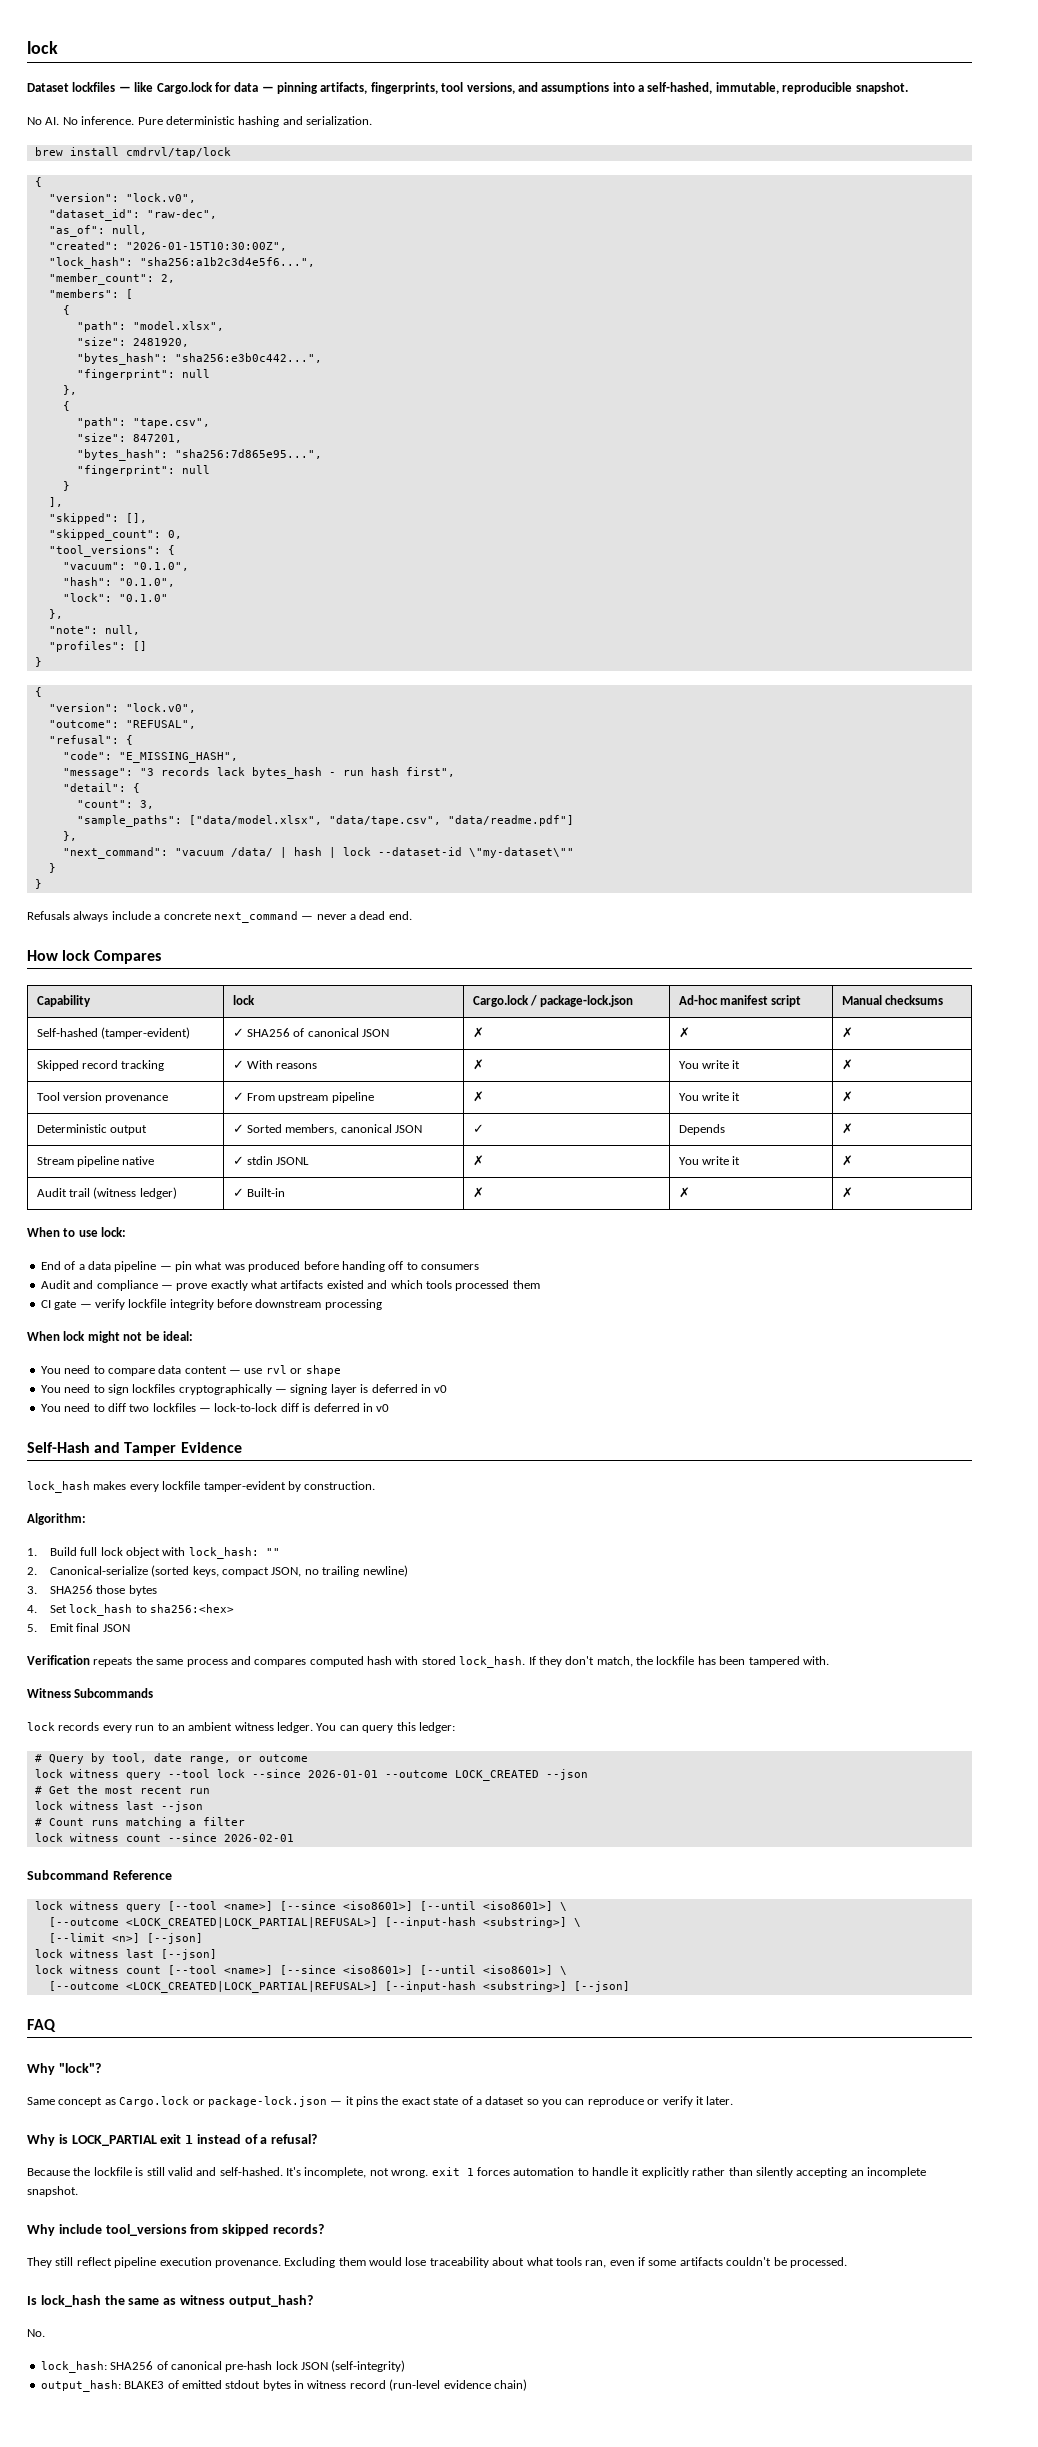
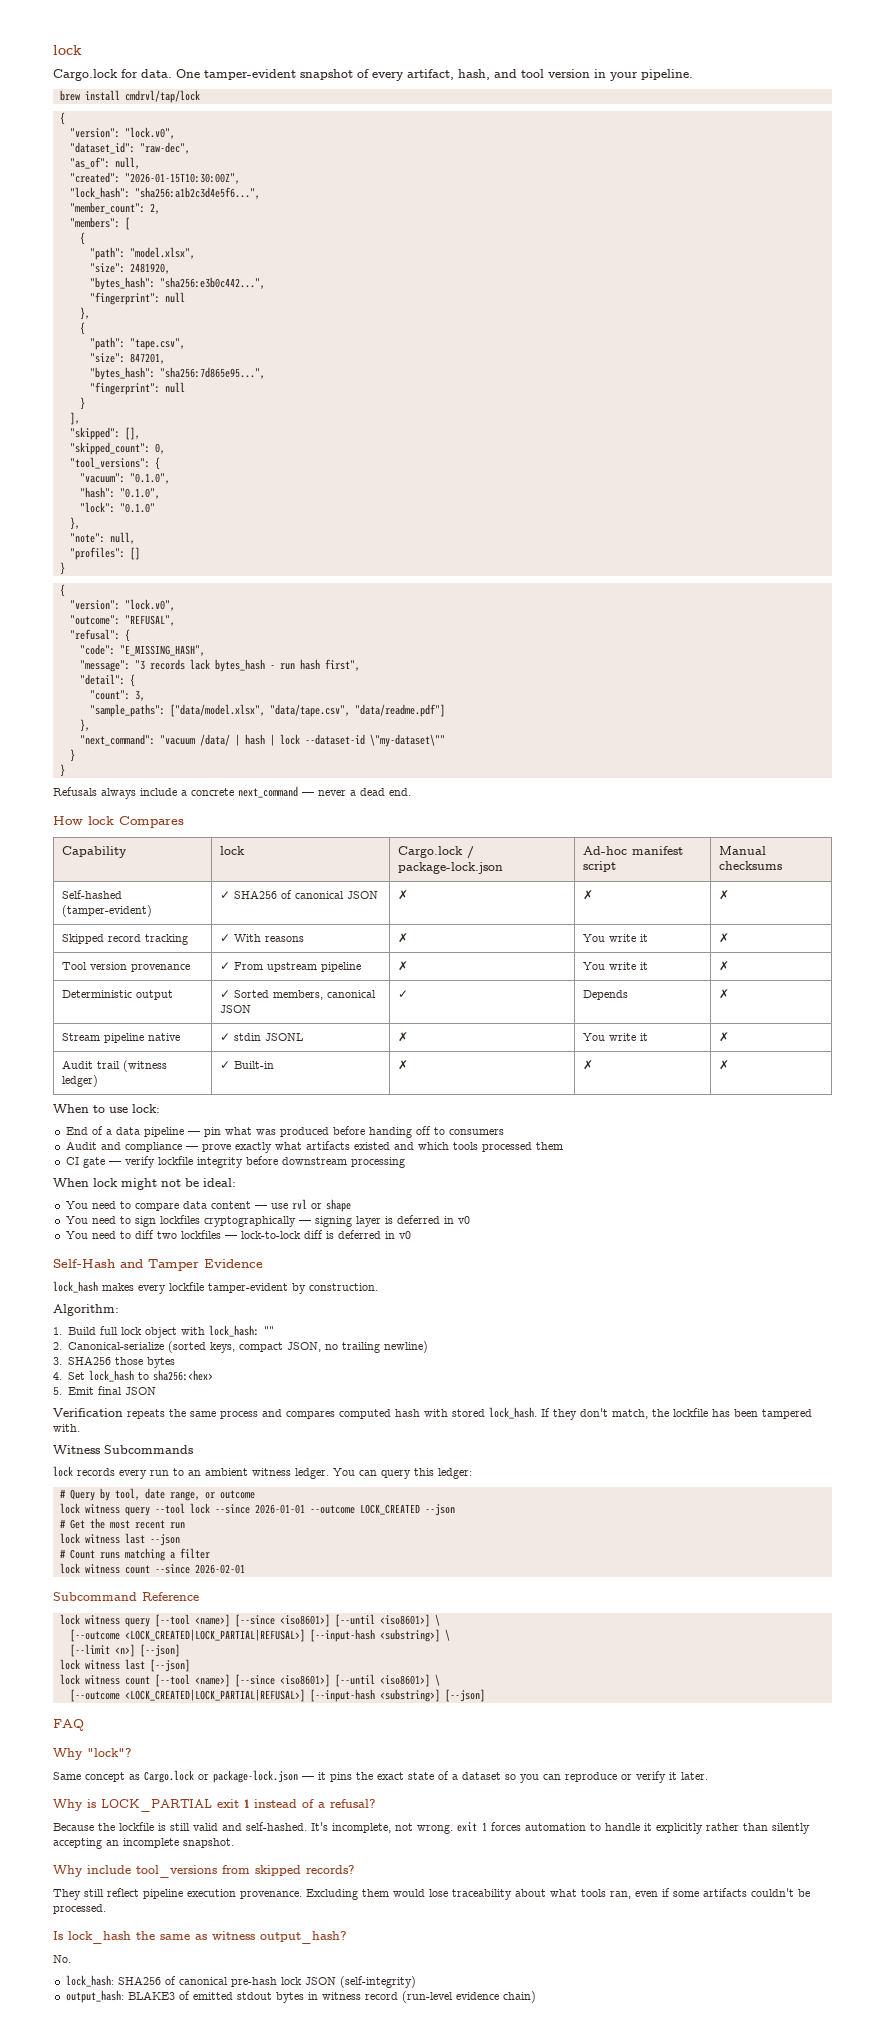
- Dataset lockfiles — like Cargo.lock for data — pinning artifacts, fingerprints, tool versions, and assumptions into a self-hashed, immutable, reproducible snapshot.
- No AI. No inference. Pure deterministic hashing and serialization.
+ Cargo.lock for data. One tamper-evident snapshot of every artifact, hash, and tool version in your pipeline.

